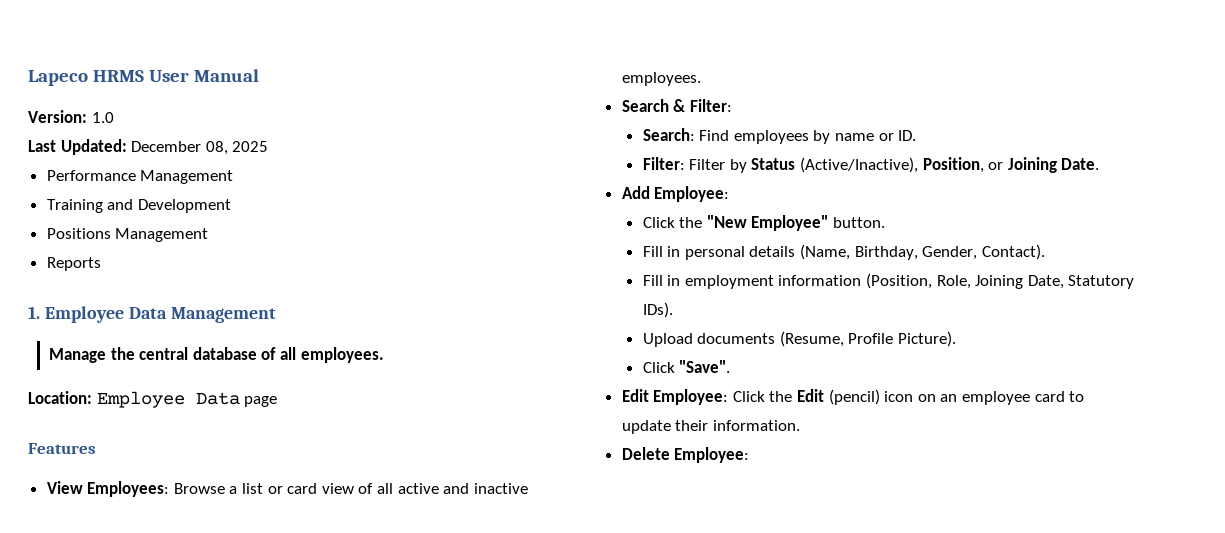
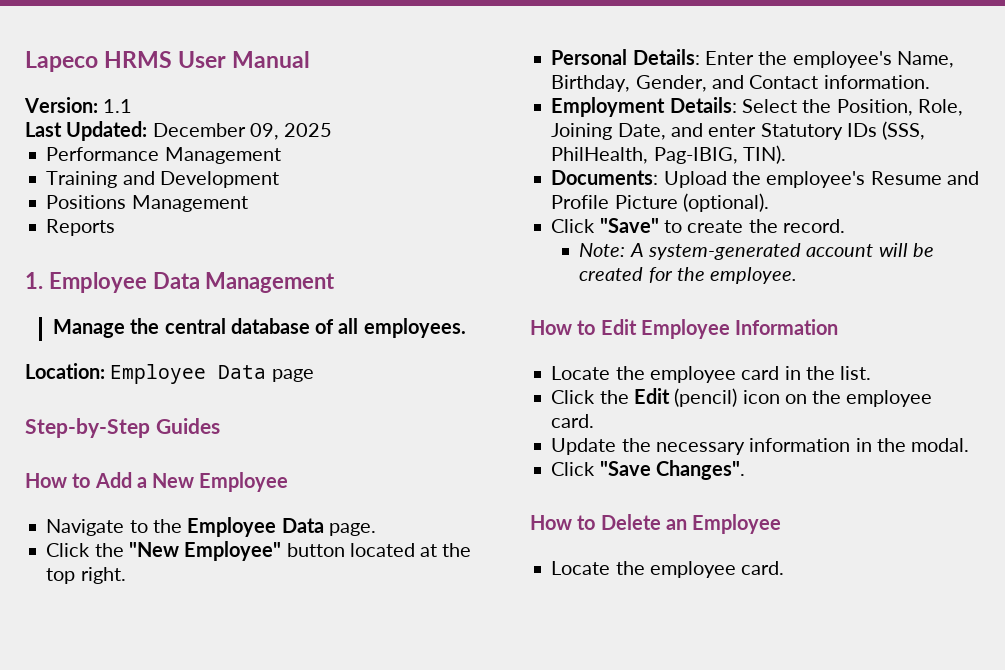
- Version: 1.0
+ Version: 1.1
- Last Updated: December 08, 2025
+ Last Updated: December 09, 2025
- Features
- View Employees: Browse a list or card view of all active and inactive employees.
- Search & Filter:
- Search: Find employees by name or ID.
- Filter: Filter by Status (Active/Inactive), Position, or Joining Date.
- Add Employee:
- Click the "New Employee" button.
- Fill in personal details (Name, Birthday, Gender, Contact).
- Fill in employment information (Position, Role, Joining Date, Statutory IDs).
- Upload documents (Resume, Profile Picture).
- Click "Save".
- Edit Employee: Click the Edit (pencil) icon on an employee card to update their information.
- Delete Employee:
+ Step-by-Step Guides
+ How to Add a New Employee
+ Navigate to the Employee Data page.
+ Click the "New Employee" button located at the top right.
+ Personal Details: Enter the employee's Name, Birthday, Gender, and Contact information.
+ Employment Details: Select the Position, Role, Joining Date, and enter Statutory IDs (SSS, PhilHealth, Pag-IBIG, TIN).
+ Documents: Upload the employee's Resume and Profile Picture (optional).
+ Click "Save" to create the record.
+ Note: A system-generated account will be created for the employee.
+ How to Edit Employee Information
+ Locate the employee card in the list.
+ Click the Edit (pencil) icon on the employee card.
+ Update the necessary information in the modal.
+ Click "Save Changes".
+ How to Delete an Employee
+ Locate the employee card.

